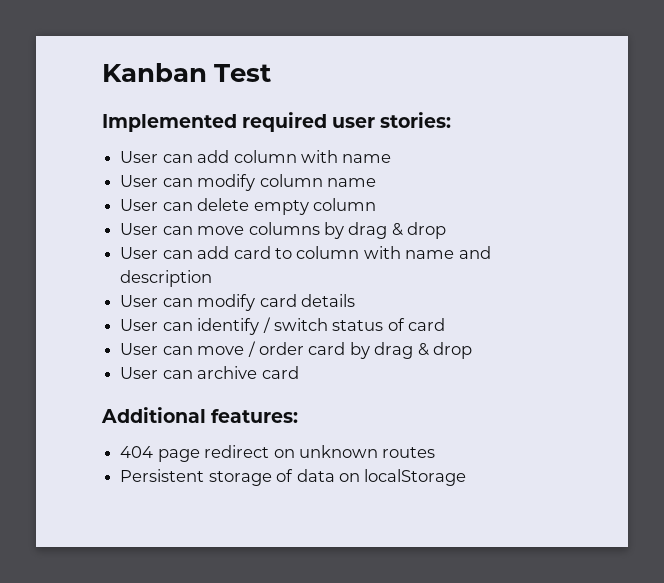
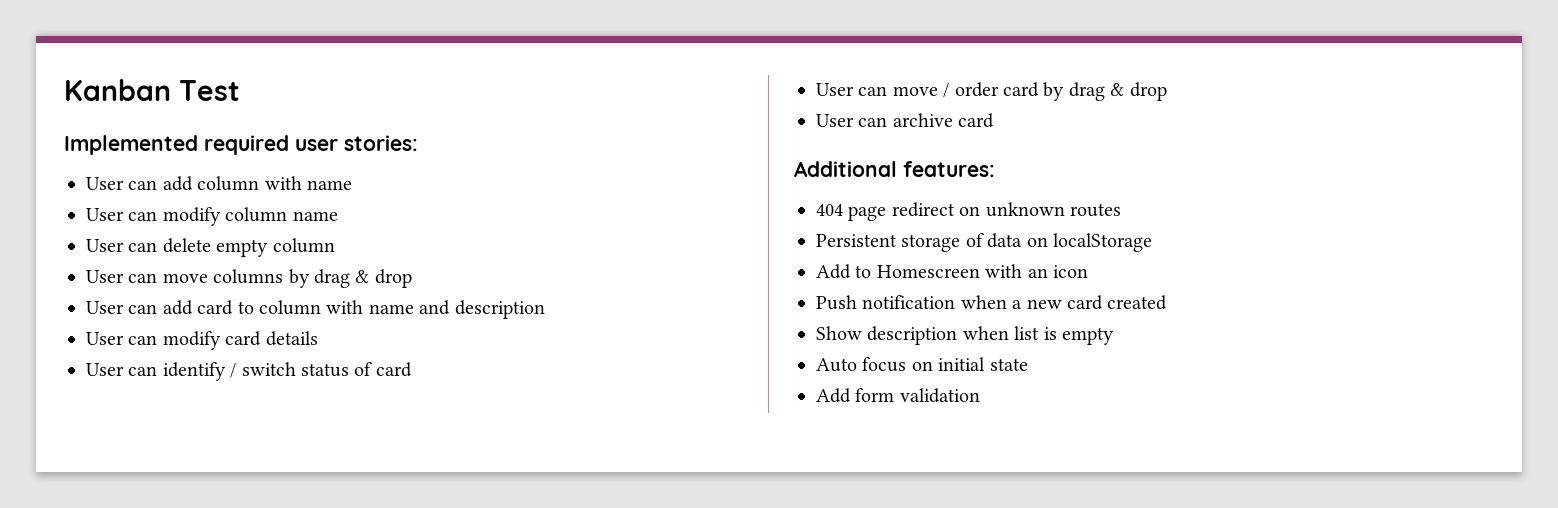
+ Add to Homescreen with an icon
+ Push notification when a new card created
+ Show description when list is empty
+ Auto focus on initial state
+ Add form validation

